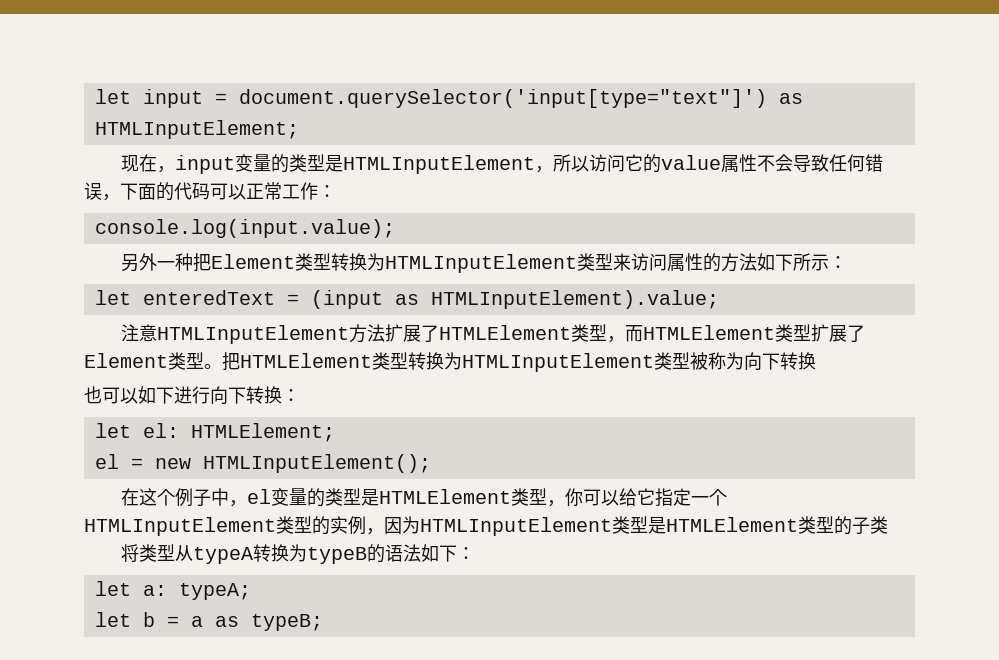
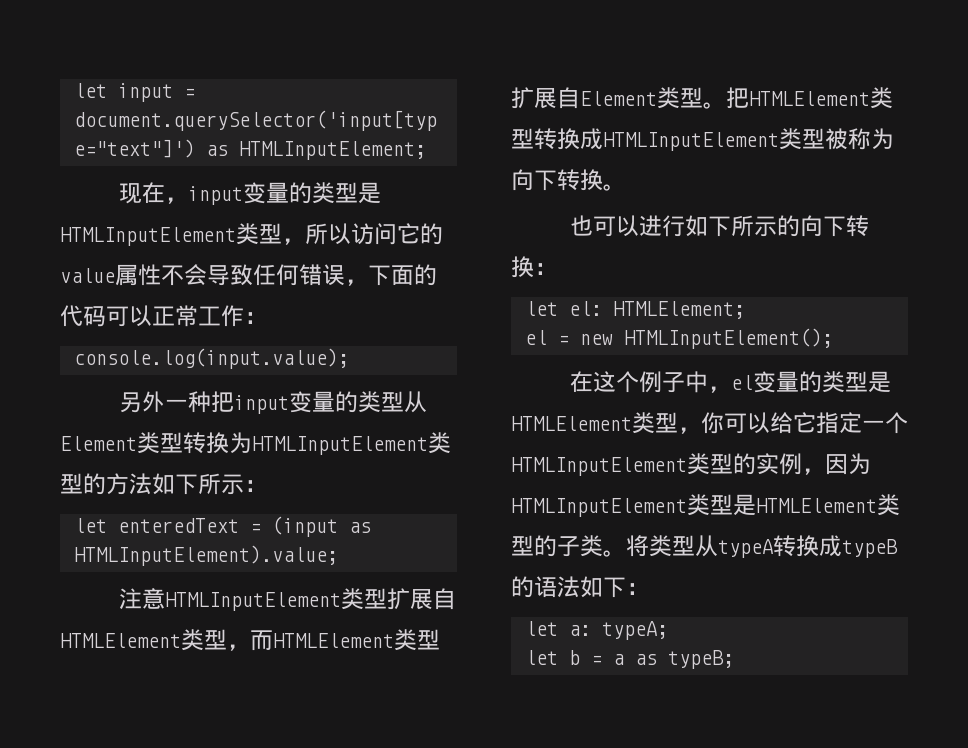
- 现在，input变量的类型是HTMLInputElement，所以访问它的value属性不会导致任何错误，下面的代码可以正常工作：
+ 现在，input变量的类型是HTMLInputElement类型，所以访问它的value属性不会导致任何错误，下面的代码可以正常工作：
- 另外一种把Element类型转换为HTMLInputElement类型来访问属性的方法如下所示：
+ 另外一种把input变量的类型从Element类型转换为HTMLInputElement类型的方法如下所示：
- 注意HTMLInputElement方法扩展了HTMLElement类型，而HTMLElement类型扩展了Element类型。
+ 注意HTMLInputElement类型扩展自HTMLElement类型，而HTMLElement类型扩展自Element类型。
- 把HTMLElement类型转换为HTMLInputElement类型被称为向下转换
+ 把HTMLElement类型转换成HTMLInputElement类型被称为向下转换。
- 也可以如下进行向下转换：
+ 也可以进行如下所示的向下转换：
- 在这个例子中，el变量的类型是HTMLElement类型，你可以给它指定一个HTMLInputElement类型的实例，因为HTMLInputElement类型是HTMLElement类型的子类
- 将类型从typeA转换为typeB的语法如下：
+ 在这个例子中，el变量的类型是HTMLElement类型，你可以给它指定一个HTMLInputElement类型的实例，因为HTMLInputElement类型是HTMLElement类型的子类。将类型从typeA转换成typeB的语法如下：

